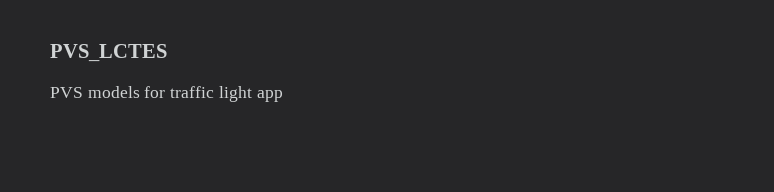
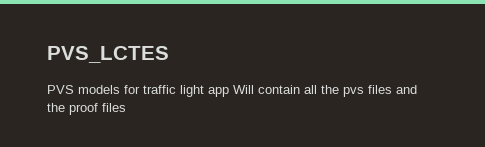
- PVS models for traffic light app
+ PVS models for traffic light app Will contain all the pvs files and the proof files

